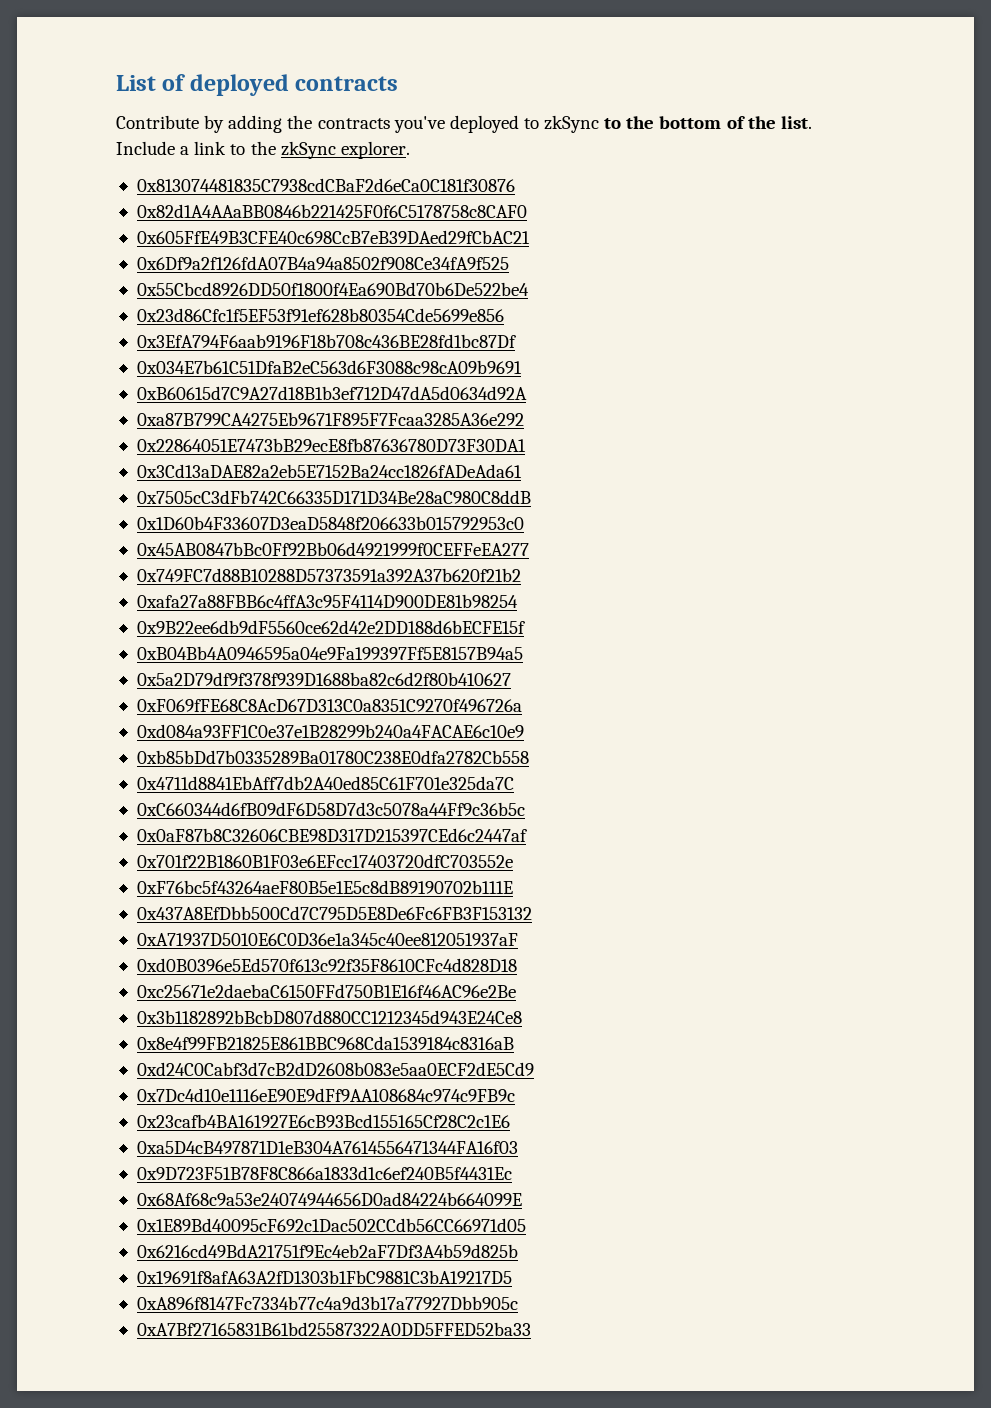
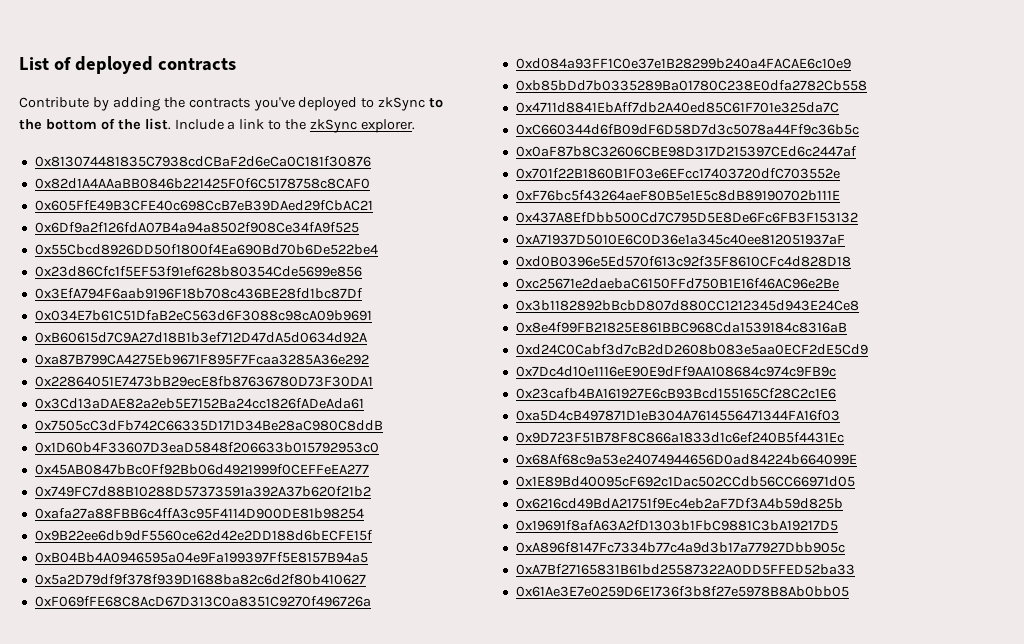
+ 0x61Ae3E7e0259D6E1736f3b8f27e5978B8Ab0bb05

